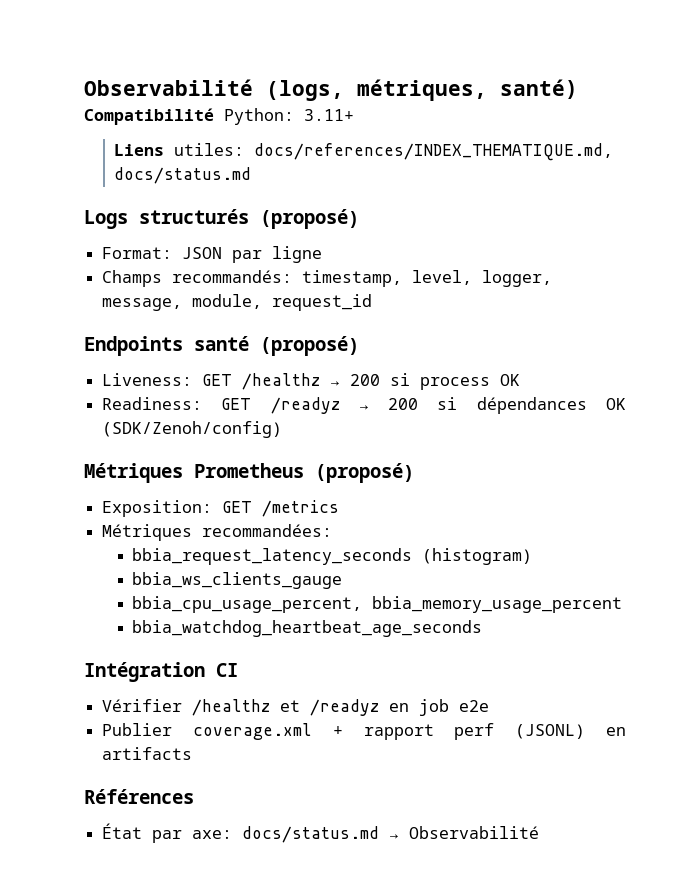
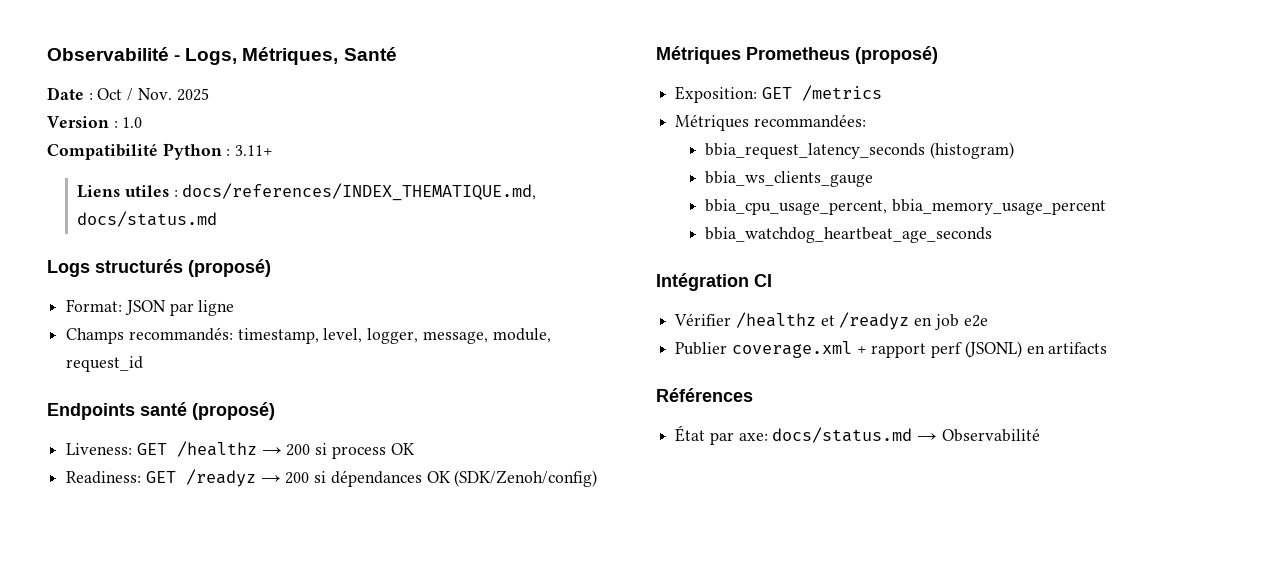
- Observabilité (logs, métriques, santé)
+ Observabilité - Logs, Métriques, Santé
+ Date : Oct / Nov. 2025
+ Version : 1.0
- Compatibilité Python: 3.11+
+ Compatibilité Python : 3.11+
- Liens utiles: docs/references/INDEX_THEMATIQUE.md, docs/status.md
+ Liens utiles : docs/references/INDEX_THEMATIQUE.md, docs/status.md

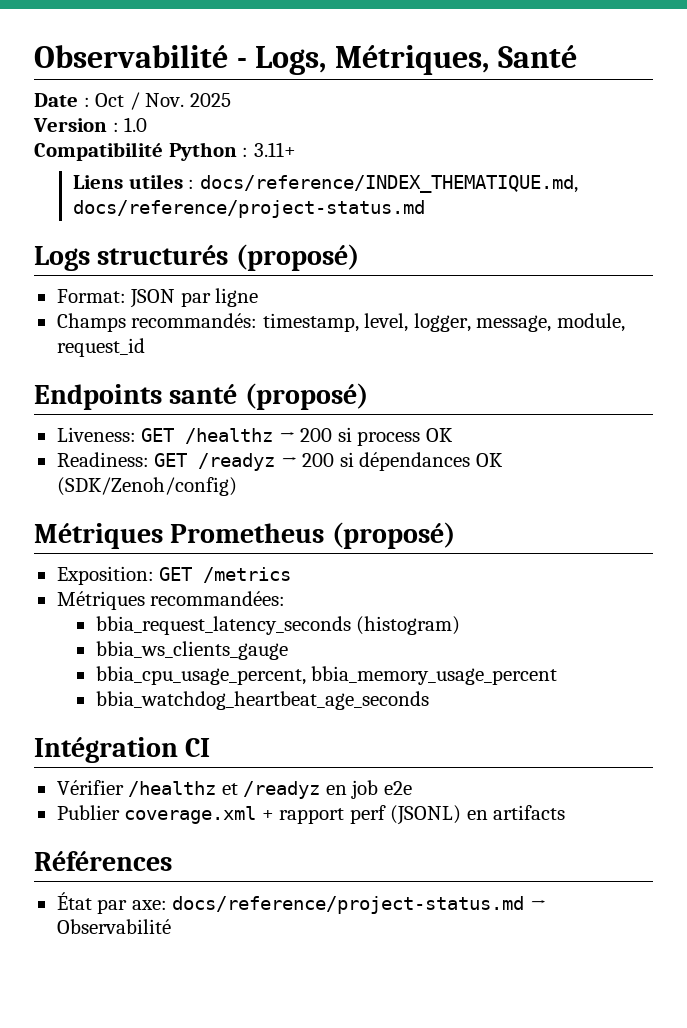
- Liens utiles : docs/references/INDEX_THEMATIQUE.md, docs/status.md
+ Liens utiles : docs/reference/INDEX_THEMATIQUE.md, docs/reference/project-status.md
- État par axe: docs/status.md → Observabilité
+ État par axe: docs/reference/project-status.md → Observabilité

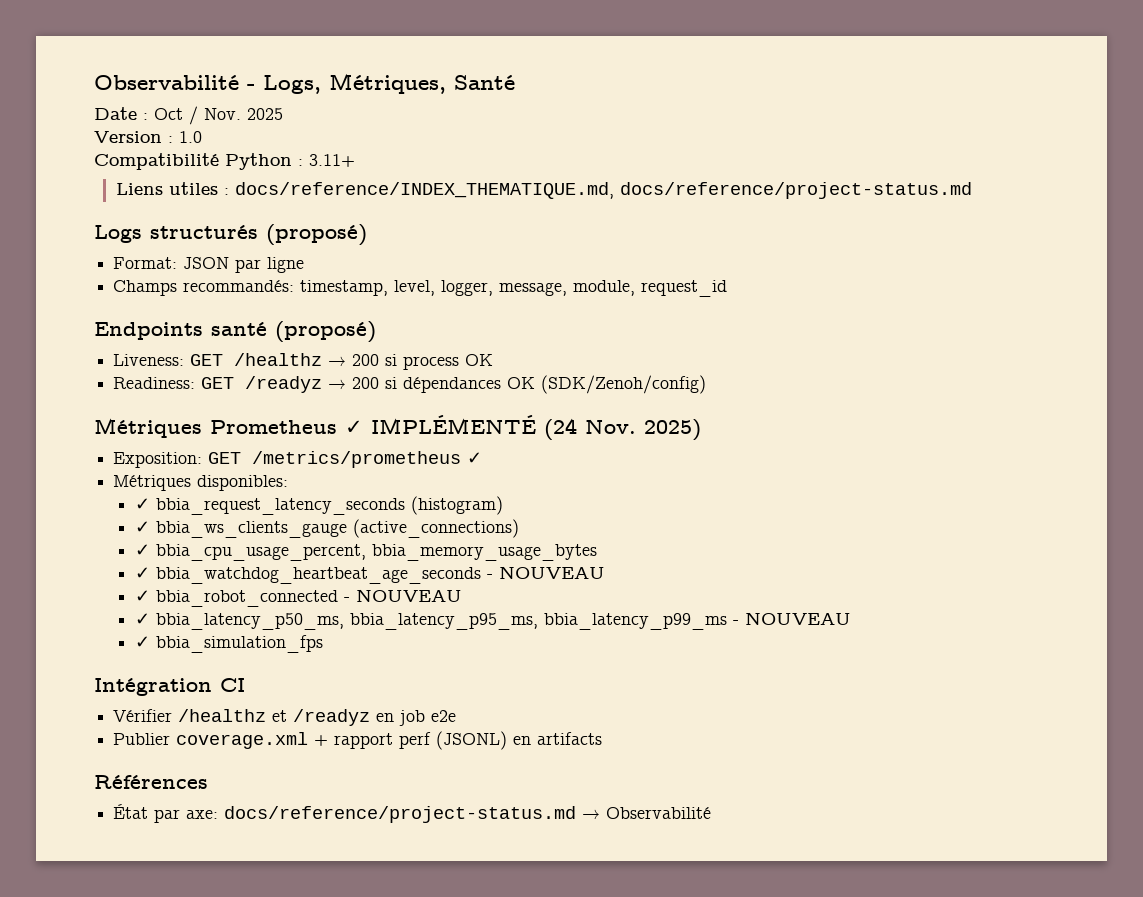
- Métriques Prometheus (proposé)
+ Métriques Prometheus ✓ IMPLÉMENTÉ (24 Nov. 2025)
- Exposition: GET /metrics
- Métriques recommandées:
- bbia_request_latency_seconds (histogram)
+ Exposition: GET /metrics/prometheus ✓
+ Métriques disponibles:
+ ✓ bbia_request_latency_seconds (histogram)
- bbia_ws_clients_gauge
- bbia_cpu_usage_percent, bbia_memory_usage_percent
- bbia_watchdog_heartbeat_age_seconds
+ ✓ bbia_ws_clients_gauge (active_connections)
+ ✓ bbia_cpu_usage_percent, bbia_memory_usage_bytes
+ ✓ bbia_watchdog_heartbeat_age_seconds - NOUVEAU
+ ✓ bbia_robot_connected - NOUVEAU
+ ✓ bbia_latency_p50_ms, bbia_latency_p95_ms, bbia_latency_p99_ms - NOUVEAU
+ ✓ bbia_simulation_fps

